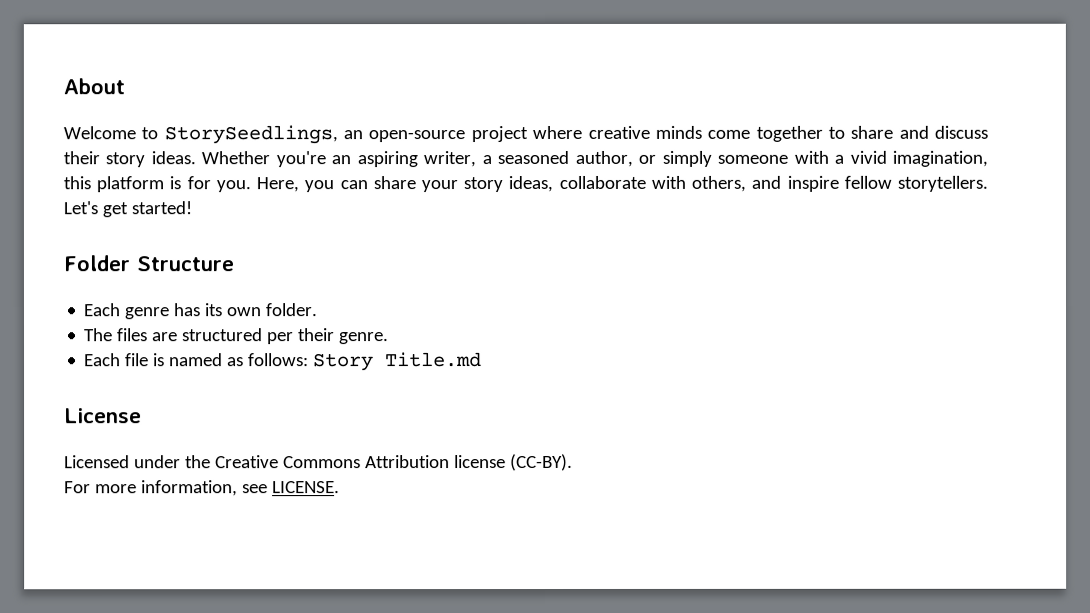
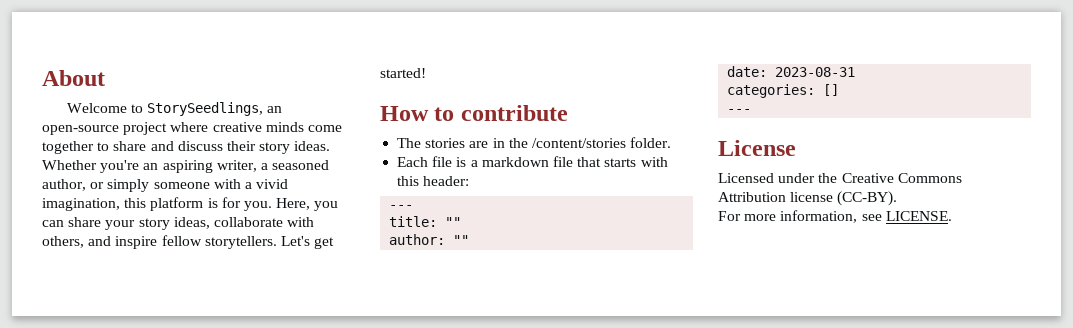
- Folder Structure
- Each genre has its own folder.
- The files are structured per their genre.
- Each file is named as follows: Story Title.md
+ How to contribute
+ The stories are in the /content/stories folder.
+ Each file is a markdown file that starts with this header:
+ ---
+ title: ""
+ author: ""
+ date: 2023-08-31
+ categories: []
+ ---

